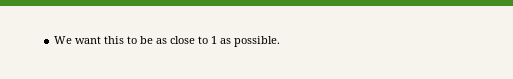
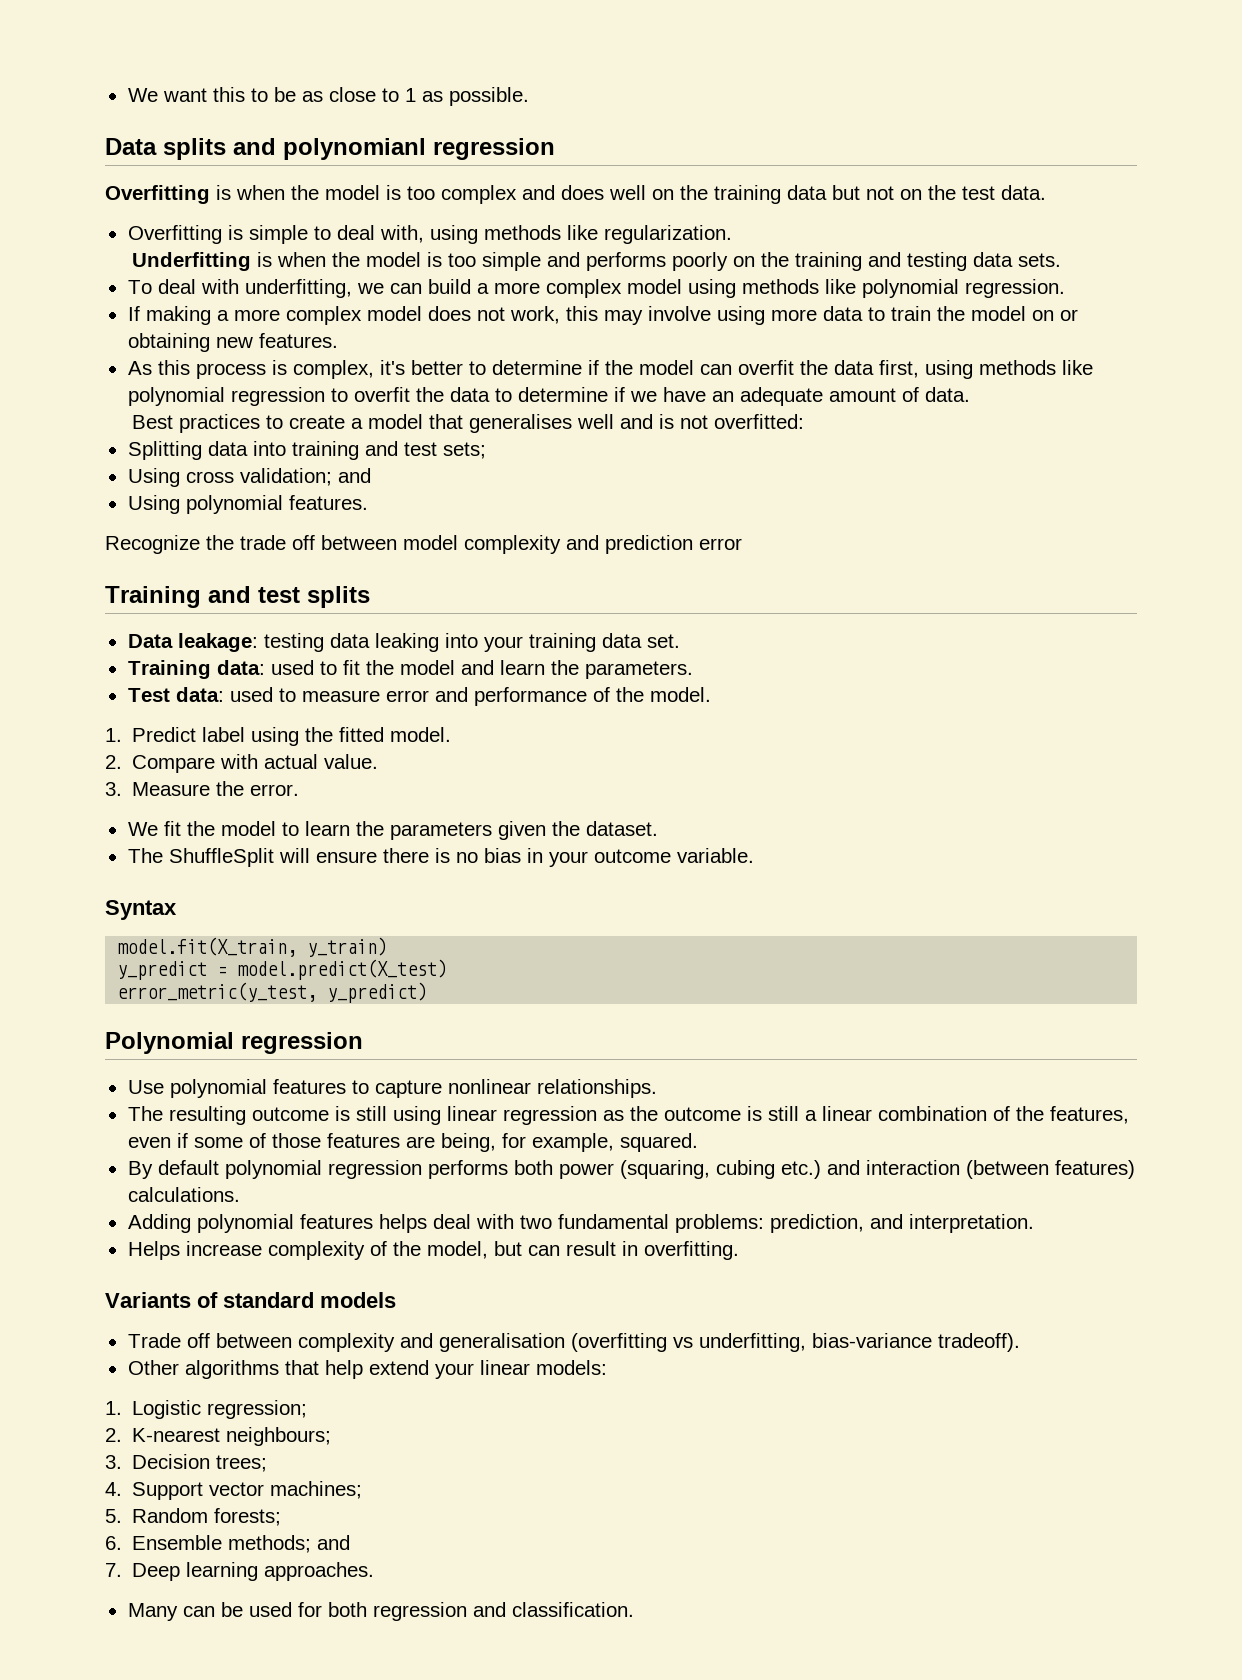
+ Data splits and polynomianl regression
+ Overfitting is when the model is too complex and does well on the training data but not on the test data.
+ Overfitting is simple to deal with, using methods like regularization.
+ Underfitting is when the model is too simple and performs poorly on the training and testing data sets.
+ To deal with underfitting, we can build a more complex model using methods like polynomial regression.
+ If making a more complex model does not work, this may involve using more data to train the model on or obtaining new features.
+ As this process is complex, it's better to determine if the model can overfit the data first, using methods like polynomial regression to overfit the data to determine if we have an adequate amount of data.
+ Best practices to create a model that generalises well and is not overfitted:
+ Splitting data into training and test sets;
+ Using cross validation; and
+ Using polynomial features.
+ Recognize the trade off between model complexity and prediction error
+ Training and test splits
+ Data leakage: testing data leaking into your training data set.
+ Training data: used to fit the model and learn the parameters.
+ Test data: used to measure error and performance of the model.
+ 1. Predict label using the fitted model.
+ 2. Compare with actual value.
+ 3. Measure the error.
+ We fit the model to learn the parameters given the dataset.
+ The ShuffleSplit will ensure there is no bias in your outcome variable.
+ Syntax
+ model.fit(X_train, y_train)
+ y_predict = model.predict(X_test)
+ error_metric(y_test, y_predict)
+ Polynomial regression
+ Use polynomial features to capture nonlinear relationships.
+ The resulting outcome is still using linear regression as the outcome is still a linear combination of the features, even if some of those features are being, for example, squared.
+ By default polynomial regression performs both power (squaring, cubing etc.) and interaction (between features) calculations.
+ Adding polynomial features helps deal with two fundamental problems: prediction, and interpretation.
+ Helps increase complexity of the model, but can result in overfitting.
+ Variants of standard models
+ Trade off between complexity and generalisation (overfitting vs underfitting, bias-variance tradeoff).
+ Other algorithms that help extend your linear models:
+ 1. Logistic regression;
+ 2. K-nearest neighbours;
+ 3. Decision trees;
+ 4. Support vector machines;
+ 5. Random forests;
+ 6. Ensemble methods; and
+ 7. Deep learning approaches.
+ Many can be used for both regression and classification.

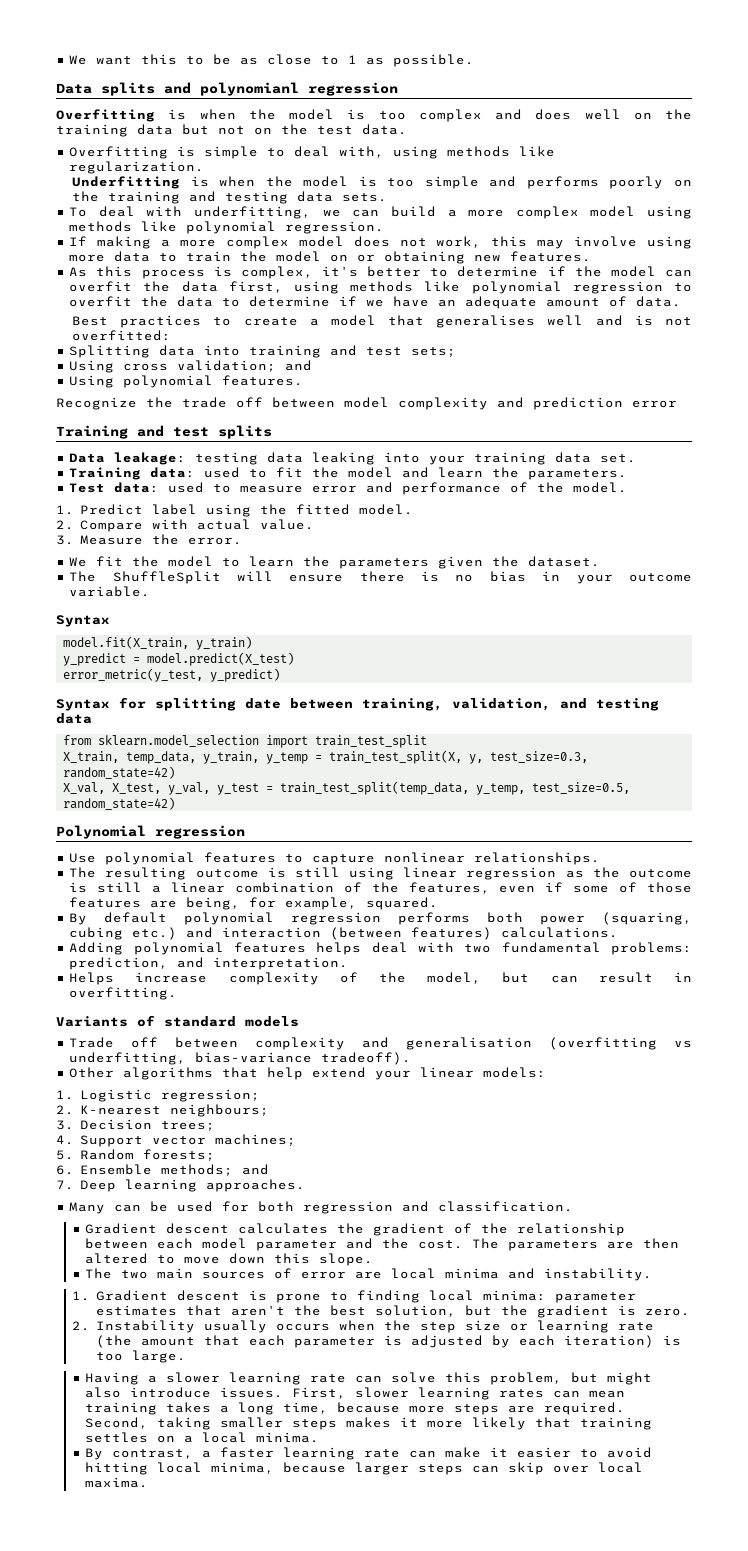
+ Syntax for splitting date between training, validation, and testing data
+ from sklearn.model_selection import train_test_split
+ X_train, temp_data, y_train, y_temp = train_test_split(X, y, test_size=0.3, random_state=42)
+ X_val, X_test, y_val, y_test = train_test_split(temp_data, y_temp, test_size=0.5, random_state=42)
+ Gradient descent calculates the gradient of the relationship between each model parameter and the cost. The parameters are then altered to move down this slope.
+ The two main sources of error are local minima and instability.
+ 1. Gradient descent is prone to finding local minima: parameter estimates that aren't the best solution, but the gradient is zero.
+ 2. Instability usually occurs when the step size or learning rate (the amount that each parameter is adjusted by each iteration) is too large.
+ Having a slower learning rate can solve this problem, but might also introduce issues. First, slower learning rates can mean training takes a long time, because more steps are required. Second, taking smaller steps makes it more likely that training settles on a local minima.
+ By contrast, a faster learning rate can make it easier to avoid hitting local minima, because larger steps can skip over local maxima.

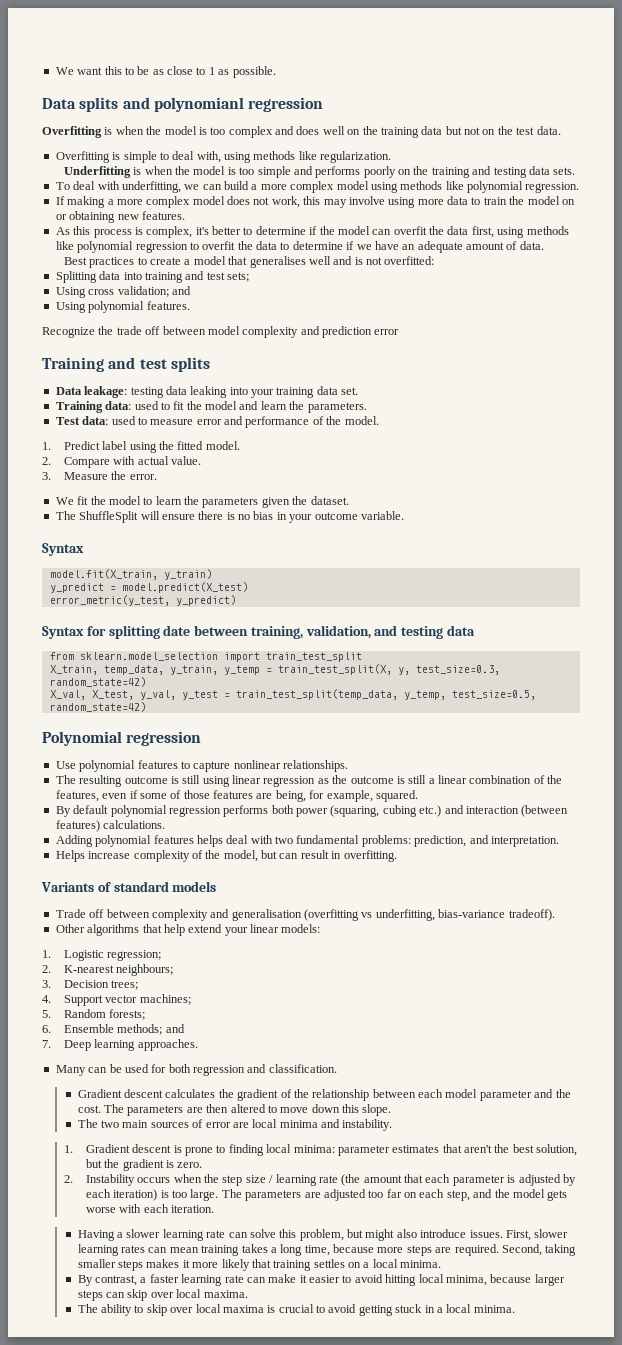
- 2. Instability usually occurs when the step size or learning rate (the amount that each parameter is adjusted by each iteration) is too large.
+ 2. Instability occurs when the step size / learning rate (the amount that each parameter is adjusted by each iteration) is too large. The parameters are adjusted too far on each step, and the model gets worse with each iteration.
+ The ability to skip over local maxima is crucial to avoid getting stuck in a local minima.

